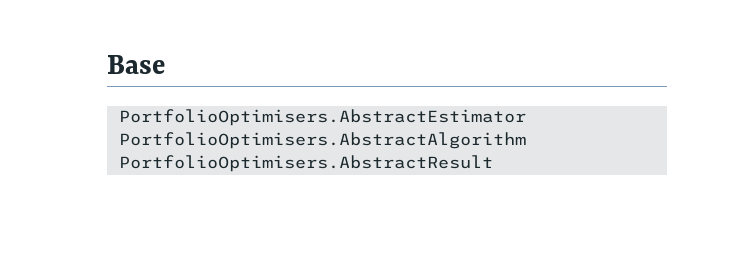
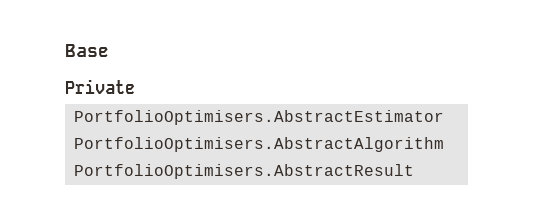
+ Private

